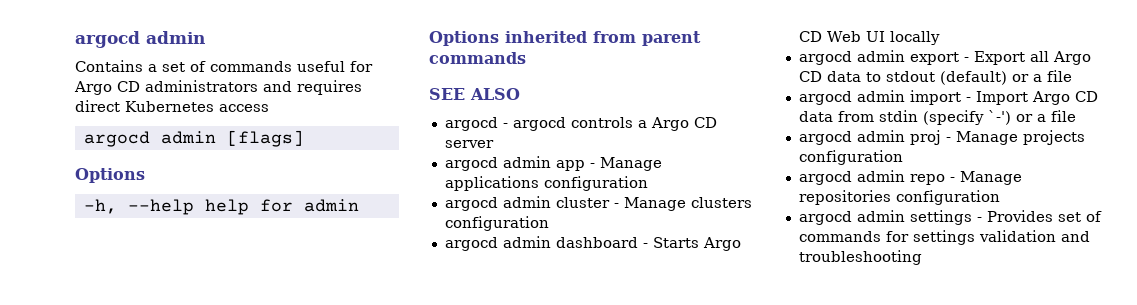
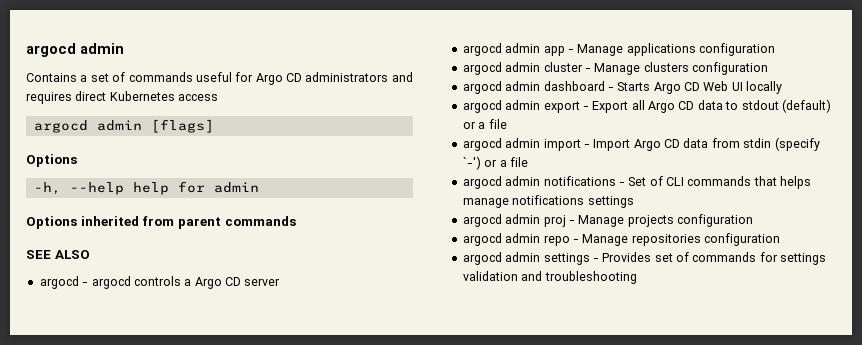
+ argocd admin notifications - Set of CLI commands that helps manage notifications settings

